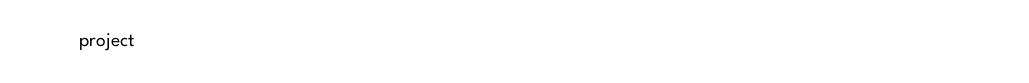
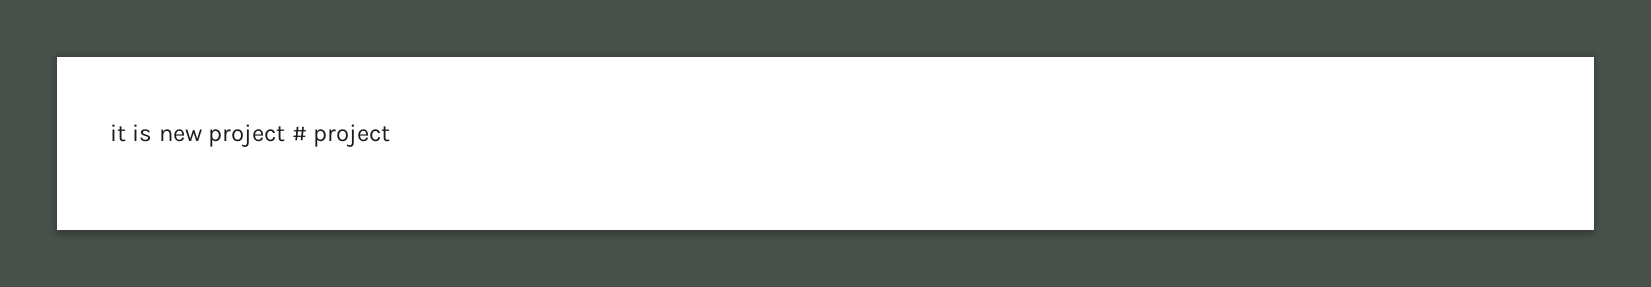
- project
+ it is new project # project

